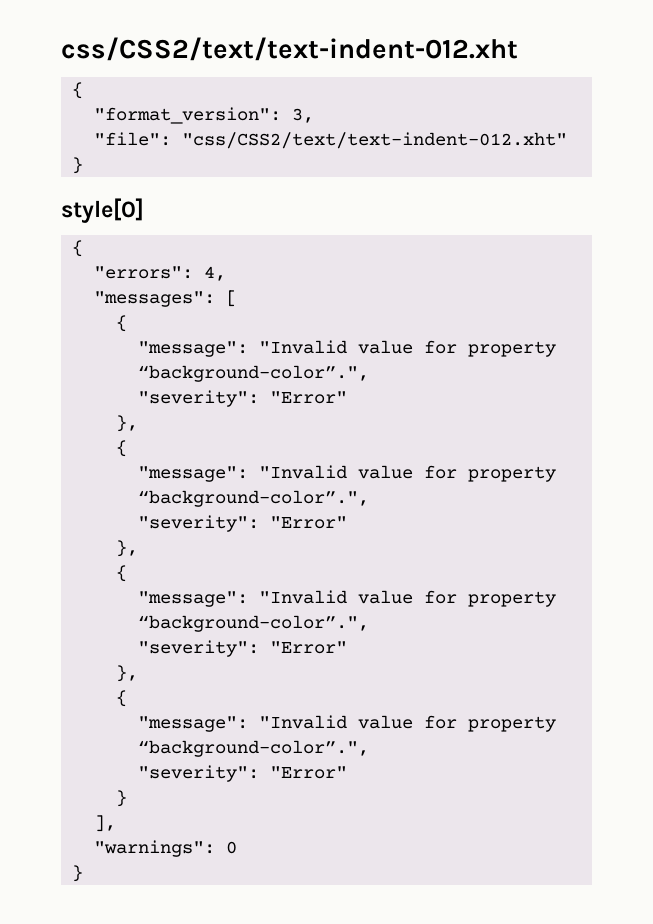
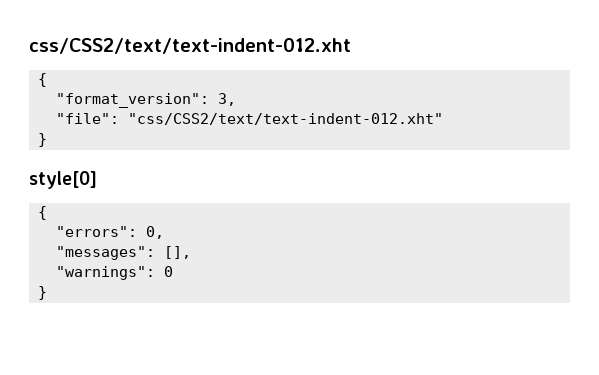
- "errors": 4,
+ "errors": 0,
- "messages": [
- {
- "message": "Invalid value for property “background-color”.",
- "severity": "Error"
- },
- {
- "message": "Invalid value for property “background-color”.",
- "severity": "Error"
- },
- {
- "message": "Invalid value for property “background-color”.",
- "severity": "Error"
- },
- {
- "message": "Invalid value for property “background-color”.",
- "severity": "Error"
- }
- ],
+ "messages": [],

